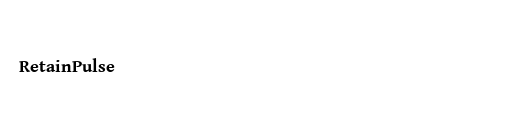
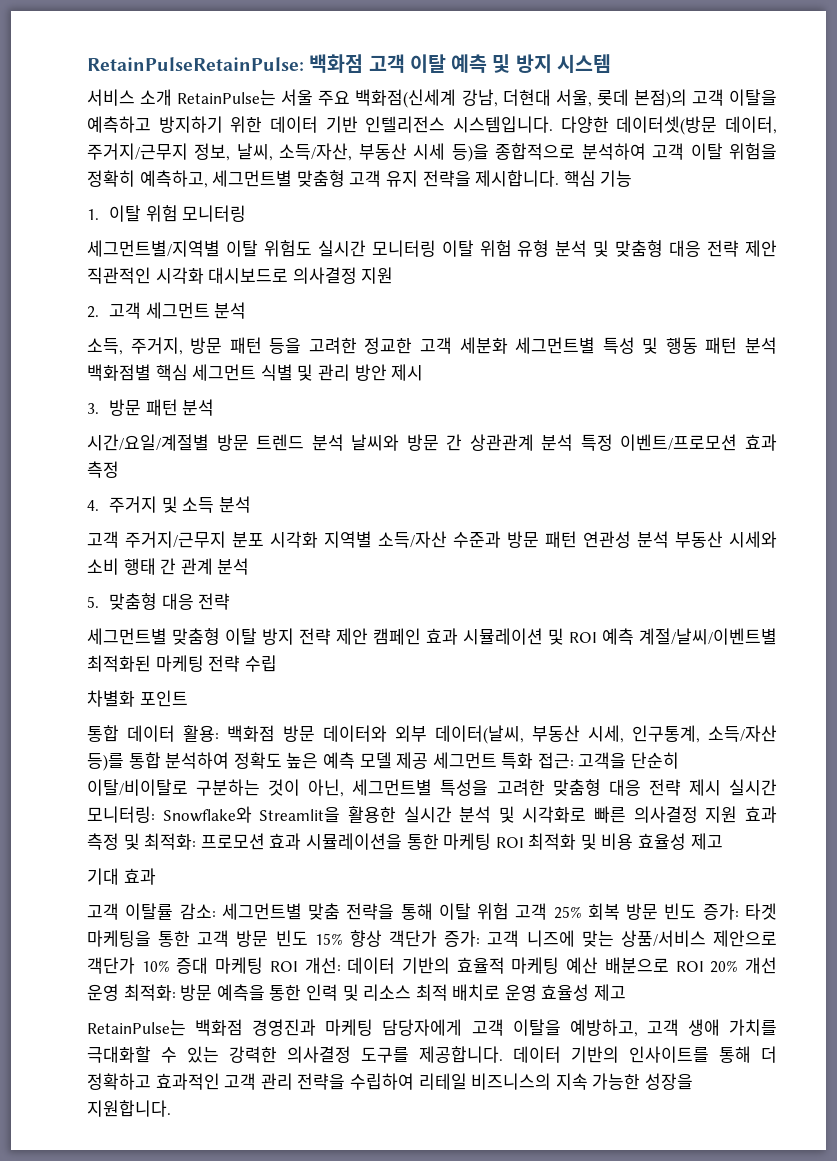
- RetainPulse
+ RetainPulseRetainPulse: 백화점 고객 이탈 예측 및 방지 시스템
+ 서비스 소개 RetainPulse는 서울 주요 백화점(신세계 강남, 더현대 서울, 롯데 본점)의 고객 이탈을 예측하고 방지하기 위한 데이터 기반 인텔리전스 시스템입니다. 다양한 데이터셋(방문 데이터, 주거지/근무지 정보, 날씨, 소득/자산, 부동산 시세 등)을 종합적으로 분석하여 고객 이탈 위험을 정확히 예측하고, 세그먼트별 맞춤형 고객 유지 전략을 제시합니다. 핵심 기능
+ 1. 이탈 위험 모니터링
+ 세그먼트별/지역별 이탈 위험도 실시간 모니터링 이탈 위험 유형 분석 및 맞춤형 대응 전략 제안 직관적인 시각화 대시보드로 의사결정 지원
+ 2. 고객 세그먼트 분석
+ 소득, 주거지, 방문 패턴 등을 고려한 정교한 고객 세분화 세그먼트별 특성 및 행동 패턴 분석 백화점별 핵심 세그먼트 식별 및 관리 방안 제시
+ 3. 방문 패턴 분석
+ 시간/요일/계절별 방문 트렌드 분석 날씨와 방문 간 상관관계 분석 특정 이벤트/프로모션 효과 측정
+ 4. 주거지 및 소득 분석
+ 고객 주거지/근무지 분포 시각화 지역별 소득/자산 수준과 방문 패턴 연관성 분석 부동산 시세와 소비 행태 간 관계 분석
+ 5. 맞춤형 대응 전략
+ 세그먼트별 맞춤형 이탈 방지 전략 제안 캠페인 효과 시뮬레이션 및 ROI 예측 계절/날씨/이벤트별 최적화된 마케팅 전략 수립
+ 차별화 포인트
+ 통합 데이터 활용: 백화점 방문 데이터와 외부 데이터(날씨, 부동산 시세, 인구통계, 소득/자산 등)를 통합 분석하여 정확도 높은 예측 모델 제공 세그먼트 특화 접근: 고객을 단순히 이탈/비이탈로 구분하는 것이 아닌, 세그먼트별 특성을 고려한 맞춤형 대응 전략 제시 실시간 모니터링: Snowflake와 Streamlit을 활용한 실시간 분석 및 시각화로 빠른 의사결정 지원 효과 측정 및 최적화: 프로모션 효과 시뮬레이션을 통한 마케팅 ROI 최적화 및 비용 효율성 제고
+ 기대 효과
+ 고객 이탈률 감소: 세그먼트별 맞춤 전략을 통해 이탈 위험 고객 25% 회복 방문 빈도 증가: 타겟 마케팅을 통한 고객 방문 빈도 15% 향상 객단가 증가: 고객 니즈에 맞는 상품/서비스 제안으로 객단가 10% 증대 마케팅 ROI 개선: 데이터 기반의 효율적 마케팅 예산 배분으로 ROI 20% 개선 운영 최적화: 방문 예측을 통한 인력 및 리소스 최적 배치로 운영 효율성 제고
+ RetainPulse는 백화점 경영진과 마케팅 담당자에게 고객 이탈을 예방하고, 고객 생애 가치를 극대화할 수 있는 강력한 의사결정 도구를 제공합니다. 데이터 기반의 인사이트를 통해 더 정확하고 효과적인 고객 관리 전략을 수립하여 리테일 비즈니스의 지속 가능한 성장을 지원합니다.

